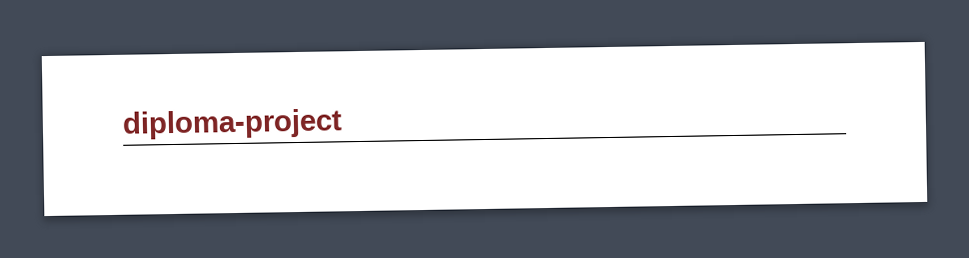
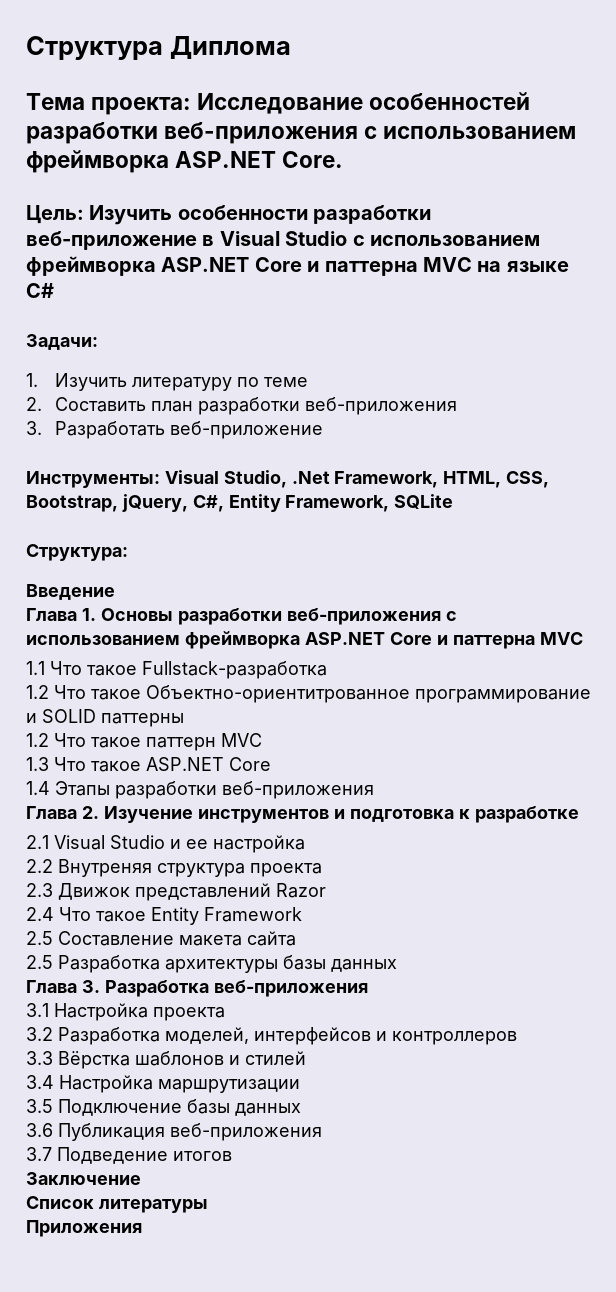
- diploma-project
+ Структура Диплома
+ Тема проекта: Исследование особенностей разработки веб-приложения c использованием фреймворка ASP.NET Core.
+ Цель: Изучить особенности разработки веб-приложение в Visual Studio с использованием фреймворка ASP.NET Core и паттерна MVC на языке C#
+ Задачи:
+ 1. Изучить литературу по теме
+ 2. Составить план разработки веб-приложения
+ 3. Разработать веб-приложение
+ Инструменты: Visual Studio, .Net Framework, HTML, CSS, Bootstrap, jQuery, C#, Entity Framework, SQLite
+ Структура:
+ Введение
+ Глава 1. Основы разработки веб-приложения с использованием фреймворка ASP.NET Core и паттерна MVC
+ 1.1 Что такое Fullstack-разработка
+ 1.2 Что такое Объектно-ориентитрованное программирование и SOLID паттерны
+ 1.2 Что такое паттерн MVC
+ 1.3 Что такое ASP.NET Core
+ 1.4 Этапы разработки веб-приложения
+ Глава 2. Изучение инструментов и подготовка к разработке
+ 2.1 Visual Studio и ее настройка
+ 2.2 Внутреняя структура проекта
+ 2.3 Движок представлений Razor
+ 2.4 Что такое Entity Framework
+ 2.5 Составление макета сайта
+ 2.5 Разработка архитектуры базы данных
+ Глава 3. Разработка веб-приложения
+ 3.1 Настройка проекта
+ 3.2 Разработка моделей, интерфейсов и контроллеров
+ 3.3 Вёрстка шаблонов и стилей
+ 3.4 Настройка маршрутизации
+ 3.5 Подключение базы данных
+ 3.6 Публикация веб-приложения
+ 3.7 Подведение итогов
+ Заключение
+ Список литературы
+ Приложения

